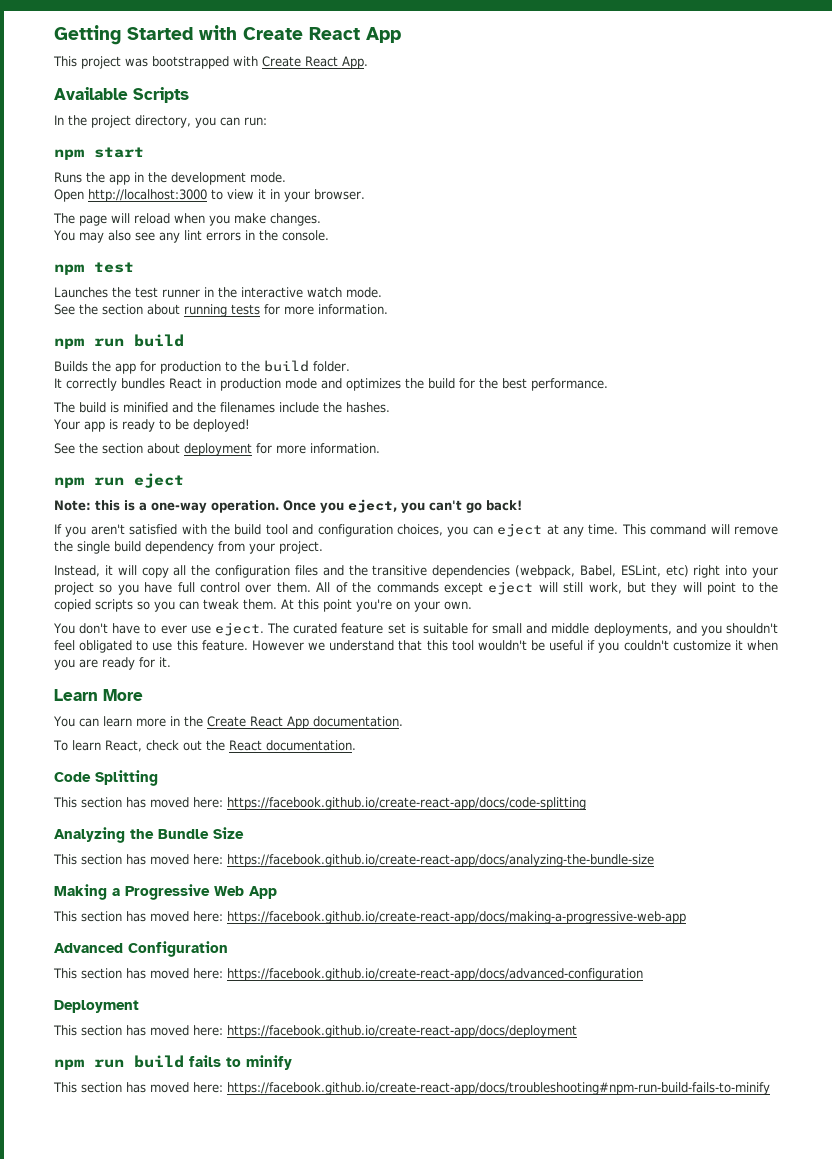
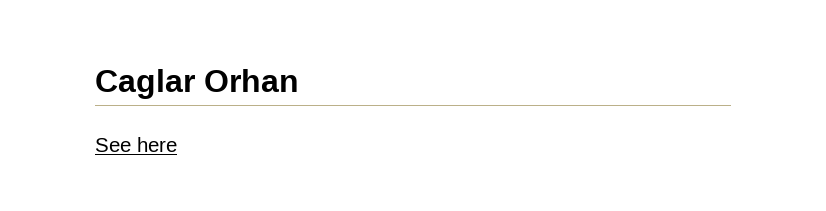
- Getting Started with Create React App
- This project was bootstrapped with Create React App.
- Available Scripts
- In the project directory, you can run:
- npm start
- Runs the app in the development mode.
- Open http://localhost:3000 to view it in your browser.
- The page will reload when you make changes.
- You may also see any lint errors in the console.
- npm test
- Launches the test runner in the interactive watch mode.
- See the section about running tests for more information.
- npm run build
- Builds the app for production to the build folder.
- It correctly bundles React in production mode and optimizes the build for the best performance.
- The build is minified and the filenames include the hashes.
- Your app is ready to be deployed!
- See the section about deployment for more information.
- npm run eject
- Note: this is a one-way operation. Once you eject, you can't go back!
- If you aren't satisfied with the build tool and configuration choices, you can eject at any time. This command will remove the single build dependency from your project.
- Instead, it will copy all the configuration files and the transitive dependencies (webpack, Babel, ESLint, etc) right into your project so you have full control over them. All of the commands except eject will still work, but they will point to the copied scripts so you can tweak them. At this point you're on your own.
- You don't have to ever use eject. The curated feature set is suitable for small and middle deployments, and you shouldn't feel obligated to use this feature. However we understand that this tool wouldn't be useful if you couldn't customize it when you are ready for it.
- Learn More
- You can learn more in the Create React App documentation.
- To learn React, check out the React documentation.
- Code Splitting
- This section has moved here: https://facebook.github.io/create-react-app/docs/code-splitting
- Analyzing the Bundle Size
- This section has moved here: https://facebook.github.io/create-react-app/docs/analyzing-the-bundle-size
- Making a Progressive Web App
- This section has moved here: https://facebook.github.io/create-react-app/docs/making-a-progressive-web-app
- Advanced Configuration
- This section has moved here: https://facebook.github.io/create-react-app/docs/advanced-configuration
- Deployment
- This section has moved here: https://facebook.github.io/create-react-app/docs/deployment
- npm run build fails to minify
- This section has moved here: https://facebook.github.io/create-react-app/docs/troubleshooting#npm-run-build-fails-to-minify
+ Caglar Orhan
+ See here

